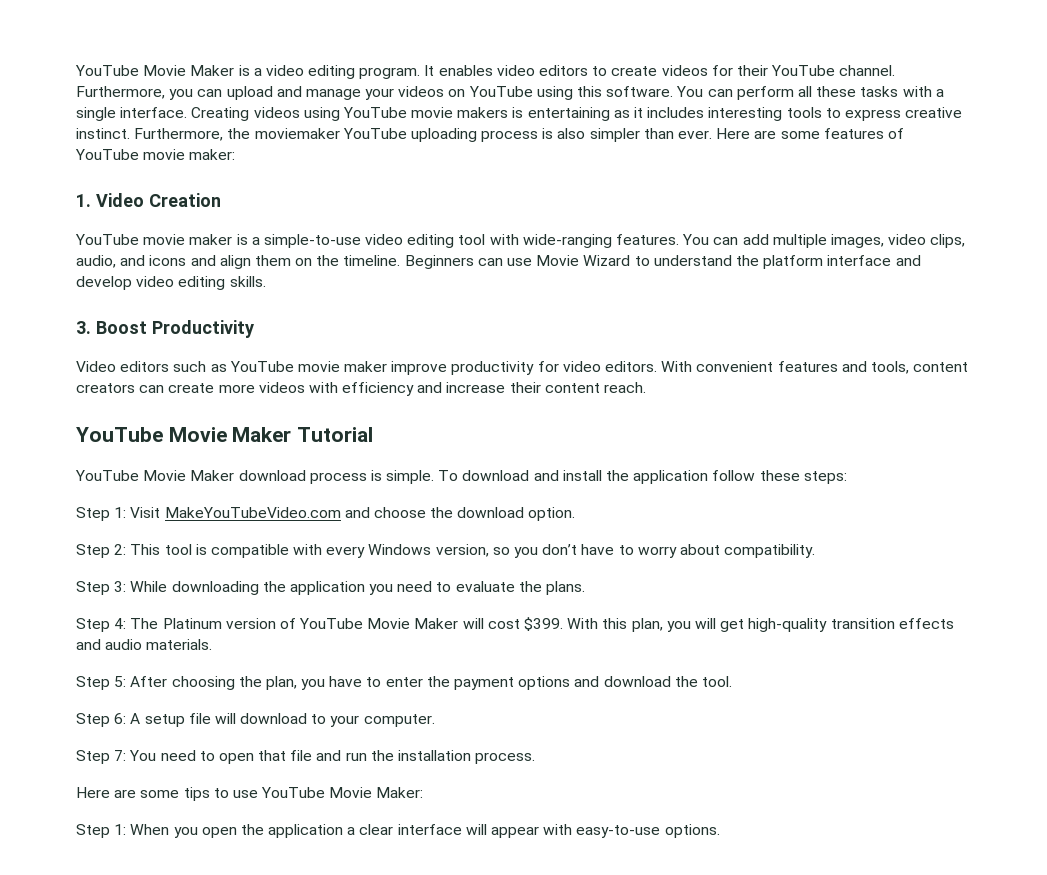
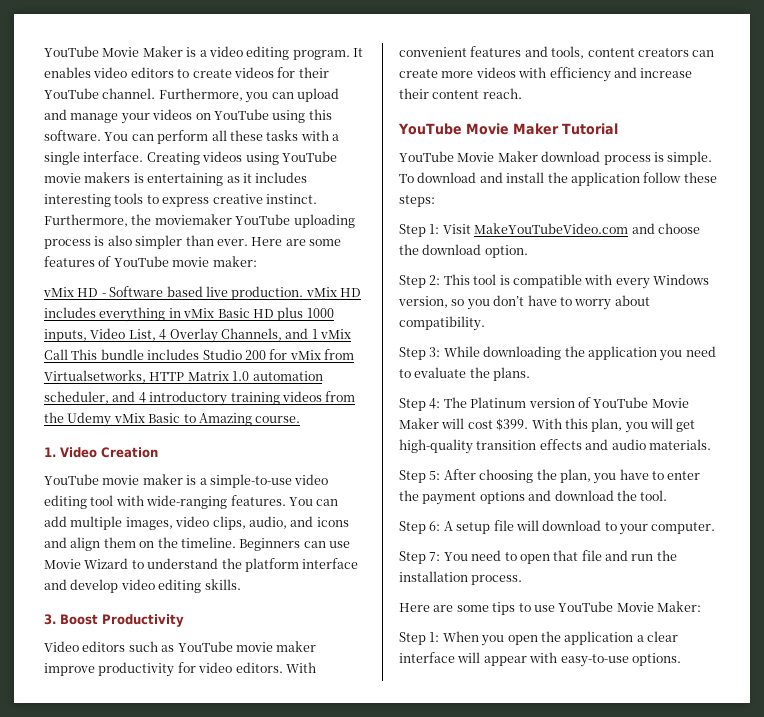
+ vMix HD - Software based live production. vMix HD includes everything in vMix Basic HD plus 1000 inputs, Video List, 4 Overlay Channels, and 1 vMix Call This bundle includes Studio 200 for vMix from Virtualsetworks, HTTP Matrix 1.0 automation scheduler, and 4 introductory training videos from the Udemy vMix Basic to Amazing course.

